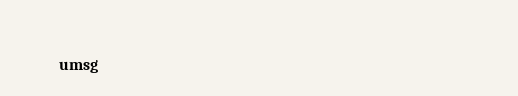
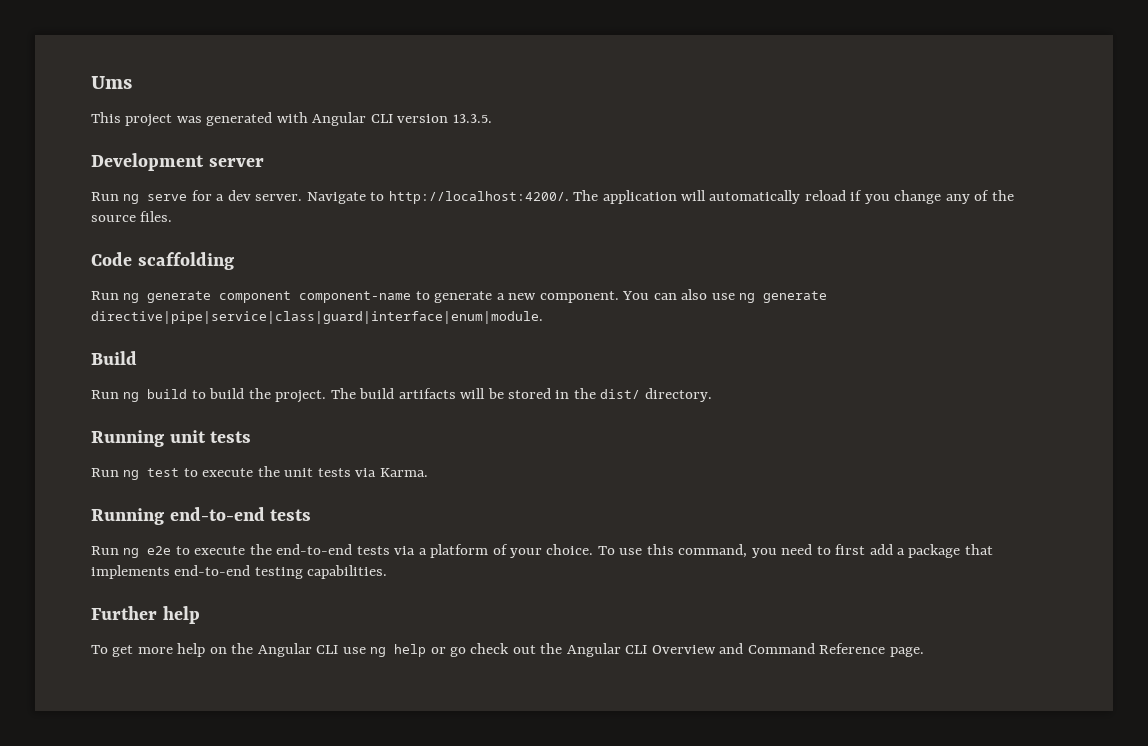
- umsg
+ Ums
+ This project was generated with Angular CLI version 13.3.5.
+ Development server
+ Run ng serve for a dev server. Navigate to http://localhost:4200/. The application will automatically reload if you change any of the source files.
+ Code scaffolding
+ Run ng generate component component-name to generate a new component. You can also use ng generate directive|pipe|service|class|guard|interface|enum|module.
+ Build
+ Run ng build to build the project. The build artifacts will be stored in the dist/ directory.
+ Running unit tests
+ Run ng test to execute the unit tests via Karma.
+ Running end-to-end tests
+ Run ng e2e to execute the end-to-end tests via a platform of your choice. To use this command, you need to first add a package that implements end-to-end testing capabilities.
+ Further help
+ To get more help on the Angular CLI use ng help or go check out the Angular CLI Overview and Command Reference page.

